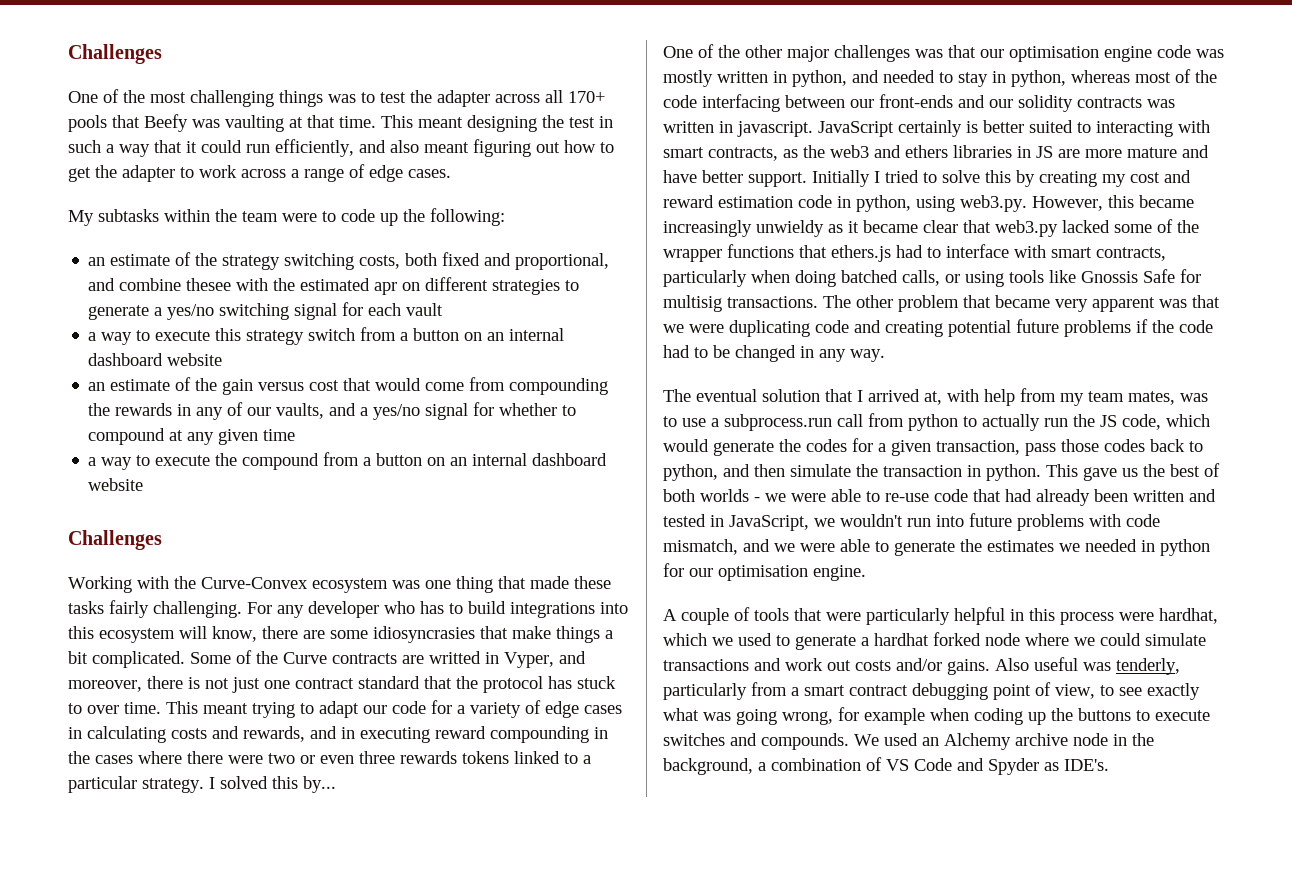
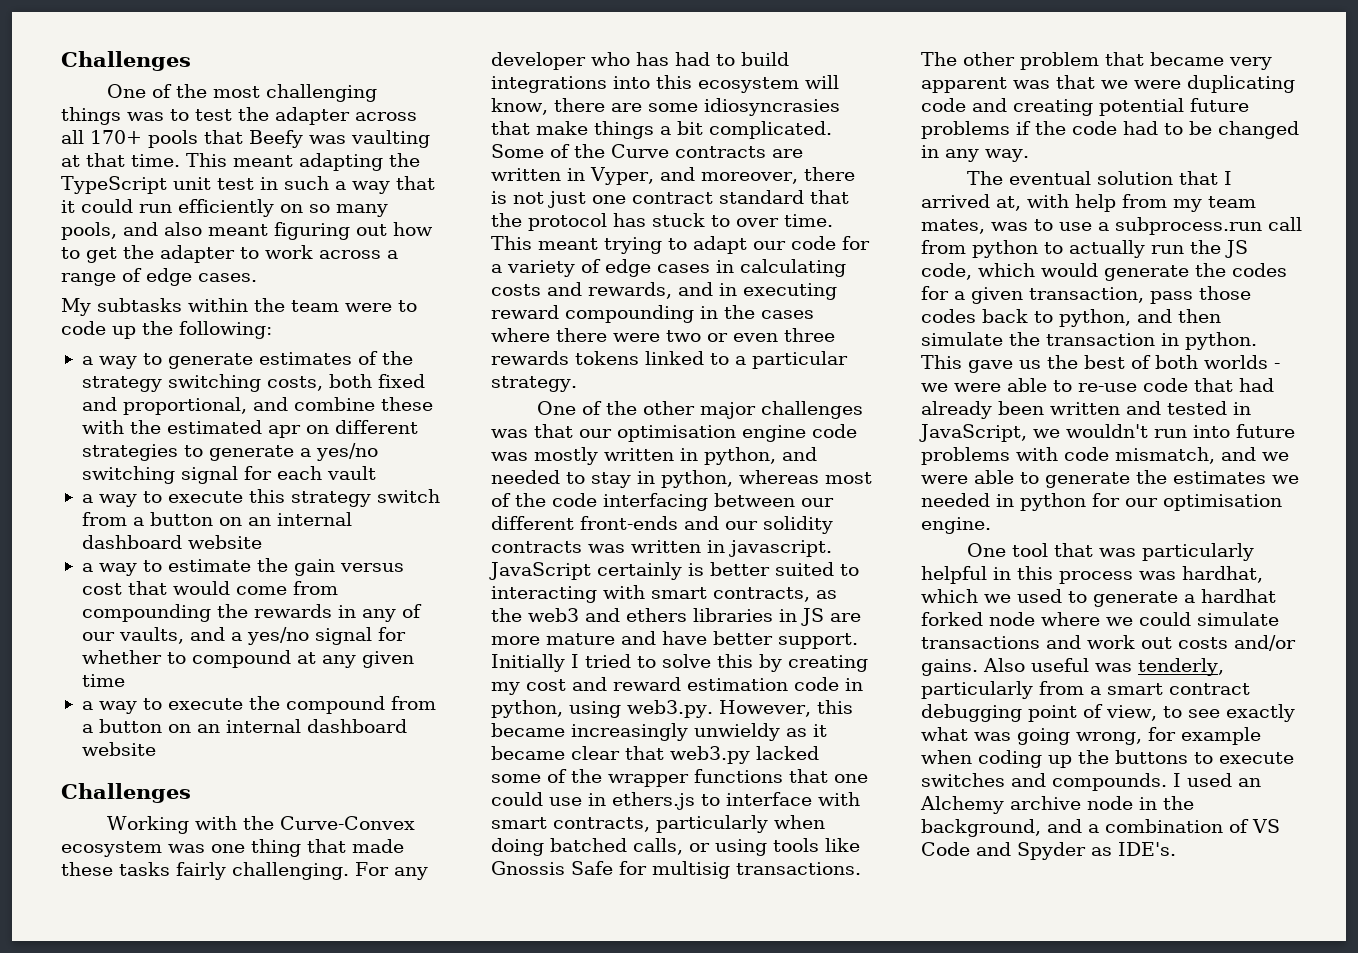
- This meant designing the test in such a way that it could run efficiently, and also meant figuring out how to get the adapter to work across a range of edge cases.
+ This meant adapting the TypeScript unit test in such a way that it could run efficiently on so many pools, and also meant figuring out how to get the adapter to work across a range of edge cases.
- an estimate of the strategy switching costs, both fixed and proportional, and combine thesee with the estimated apr on different strategies to generate a yes/no switching signal for each vault
+ a way to generate estimates of the strategy switching costs, both fixed and proportional, and combine these with the estimated apr on different strategies to generate a yes/no switching signal for each vault
- an estimate of the gain versus cost that would come from compounding the rewards in any of our vaults, and a yes/no signal for whether to compound at any given time
+ a way to estimate the gain versus cost that would come from compounding the rewards in any of our vaults, and a yes/no signal for whether to compound at any given time
- For any developer who has to build integrations into this ecosystem will know, there are some idiosyncrasies that make things a bit complicated.
+ For any developer who has had to build integrations into this ecosystem will know, there are some idiosyncrasies that make things a bit complicated.
- Some of the Curve contracts are writted in Vyper, and moreover, there is not just one contract standard that the protocol has stuck to over time.
+ Some of the Curve contracts are written in Vyper, and moreover, there is not just one contract standard that the protocol has stuck to over time.
- I solved this by...
- One of the other major challenges was that our optimisation engine code was mostly written in python, and needed to stay in python, whereas most of the code interfacing between our front-ends and our solidity contracts was written in javascript.
+ One of the other major challenges was that our optimisation engine code was mostly written in python, and needed to stay in python, whereas most of the code interfacing between our different front-ends and our solidity contracts was written in javascript.
- Initially I tried to solve this by creating my cost and reward estimation code in python, using web3.py. However, this became increasingly unwieldy as it became clear that web3.py lacked some of the wrapper functions that ethers.js had to interface with smart contracts, particularly when doing batched calls, or using tools like Gnossis Safe for multisig transactions.
+ Initially I tried to solve this by creating my cost and reward estimation code in python, using web3.py. However, this became increasingly unwieldy as it became clear that web3.py lacked some of the wrapper functions that one could use in ethers.js to interface with smart contracts, particularly when doing batched calls, or using tools like Gnossis Safe for multisig transactions.
- A couple of tools that were particularly helpful in this process were hardhat, which we used to generate a hardhat forked node where we could simulate transactions and work out costs and/or gains.
+ One tool that was particularly helpful in this process was hardhat, which we used to generate a hardhat forked node where we could simulate transactions and work out costs and/or gains.
- We used an Alchemy archive node in the background, a combination of VS Code and Spyder as IDE's.
+ I used an Alchemy archive node in the background, and a combination of VS Code and Spyder as IDE's.

